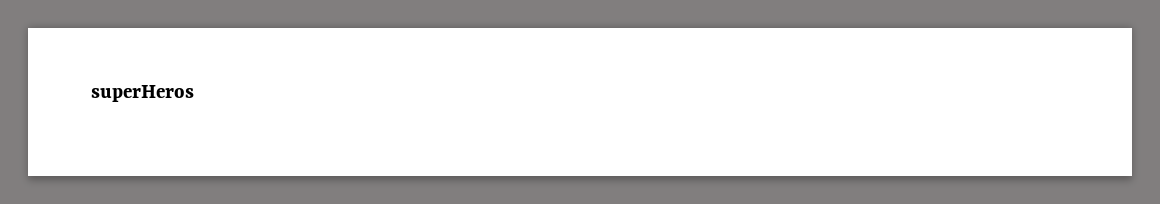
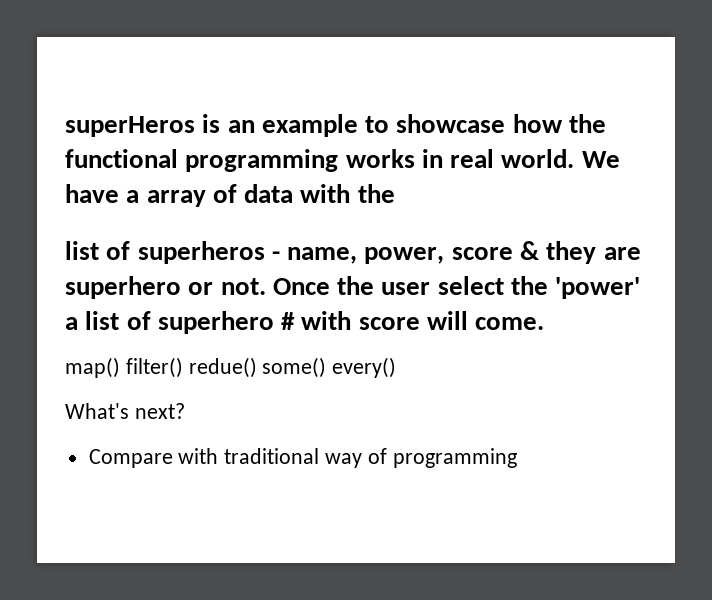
- superHeros
+ superHeros is an example to showcase how the functional programming works in real world. We have a array of data with the
+ list of superheros - name, power, score & they are superhero or not. Once the user select the 'power' a list of superhero # with score will come.
+ map() filter() redue() some() every()
+ What's next?
+ Compare with traditional way of programming

